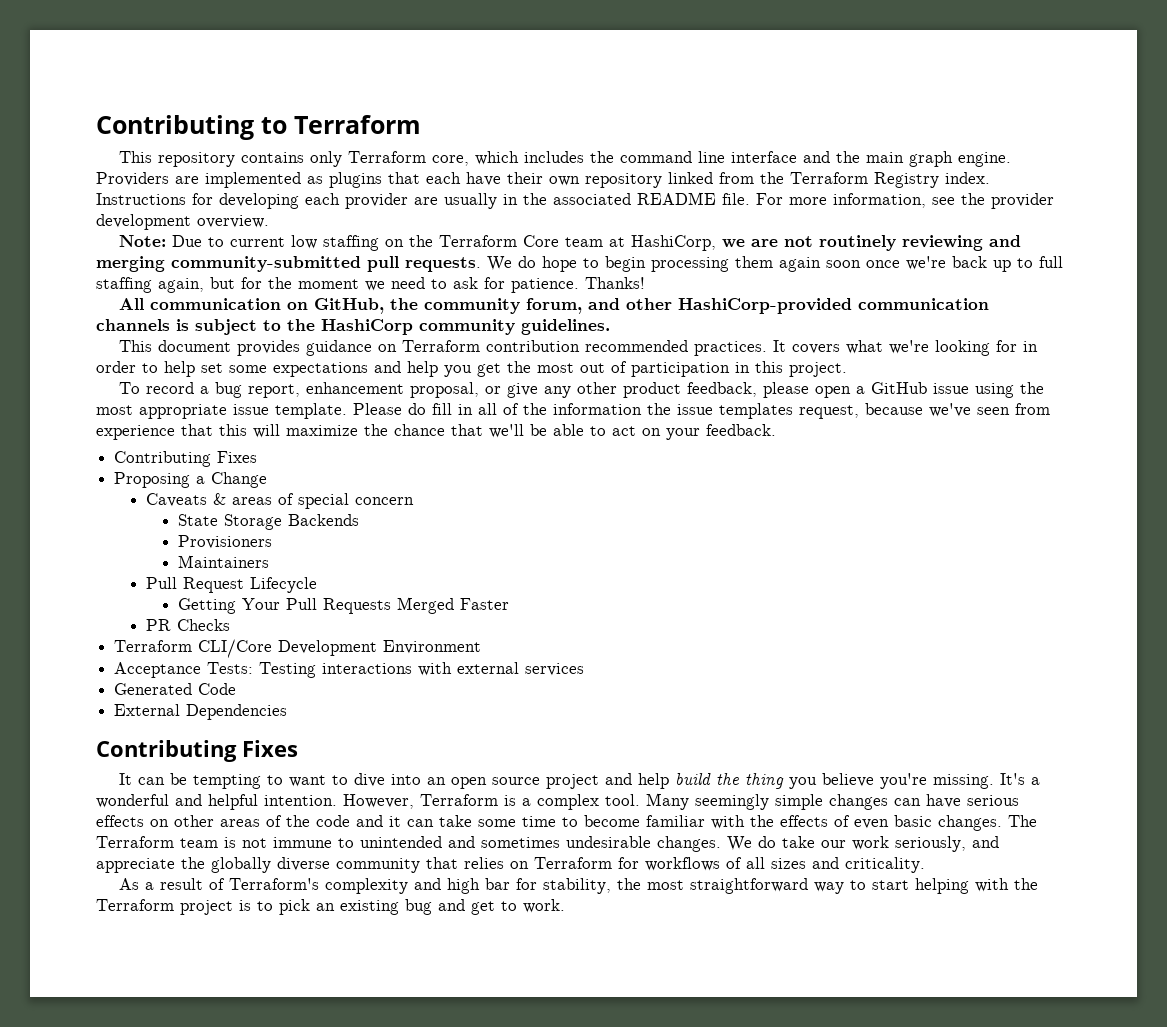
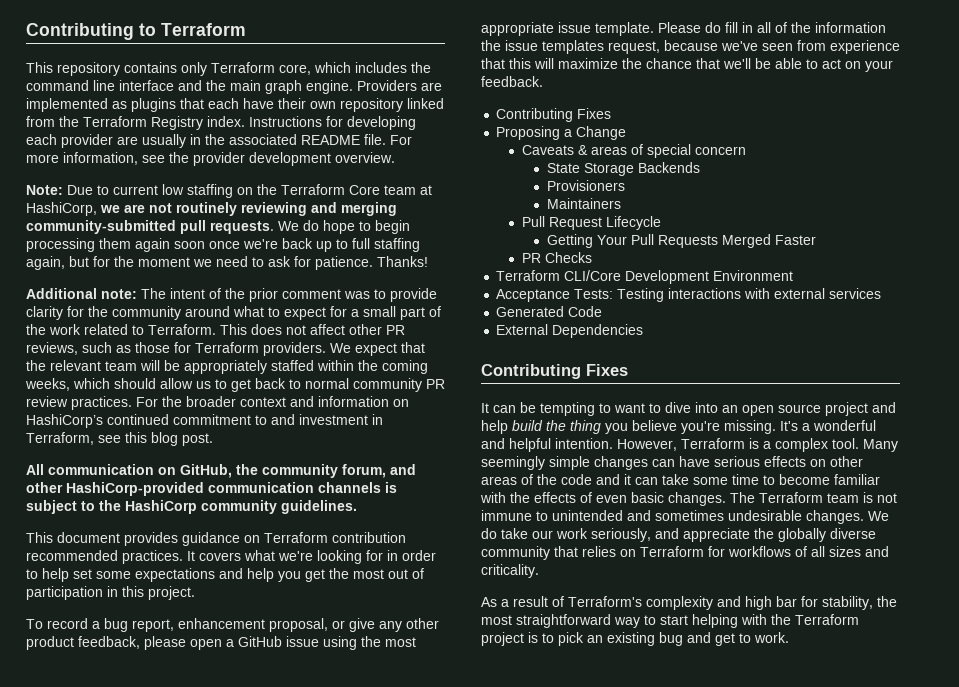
+ Additional note: The intent of the prior comment was to provide clarity for the community around what to expect for a small part of the work related to Terraform. This does not affect other PR reviews, such as those for Terraform providers. We expect that the relevant team will be appropriately staffed within the coming weeks, which should allow us to get back to normal community PR review practices. For the broader context and information on HashiCorp’s continued commitment to and investment in Terraform, see this blog post.

